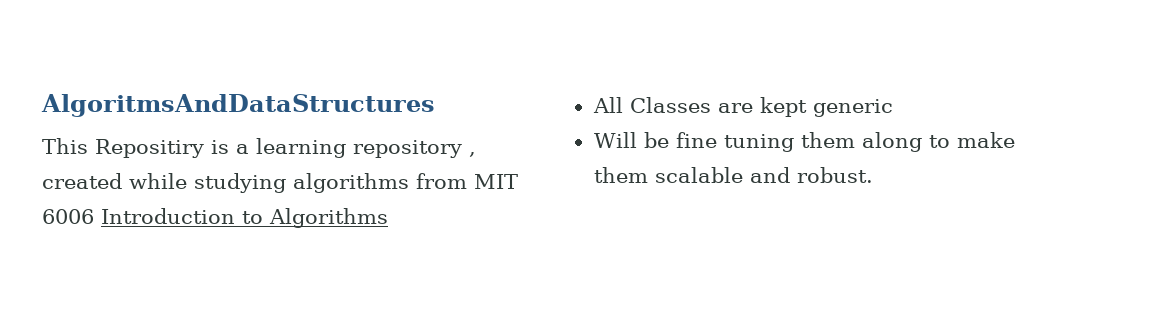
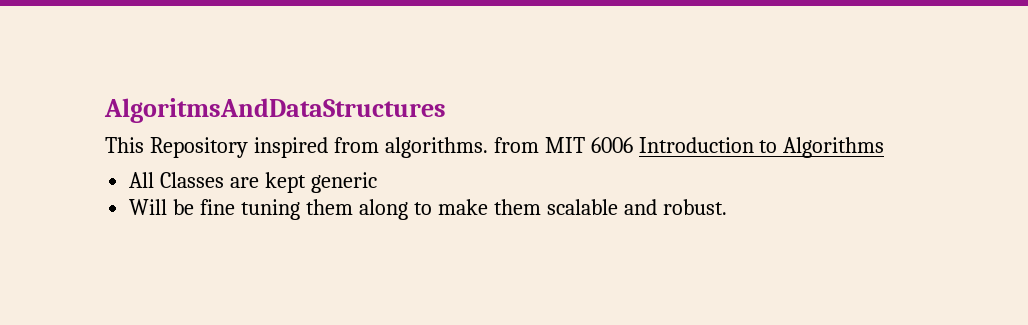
- This Repositiry is a learning repository , created while studying algorithms from MIT 6006 Introduction to Algorithms
+ This Repository inspired from algorithms. from MIT 6006 Introduction to Algorithms

